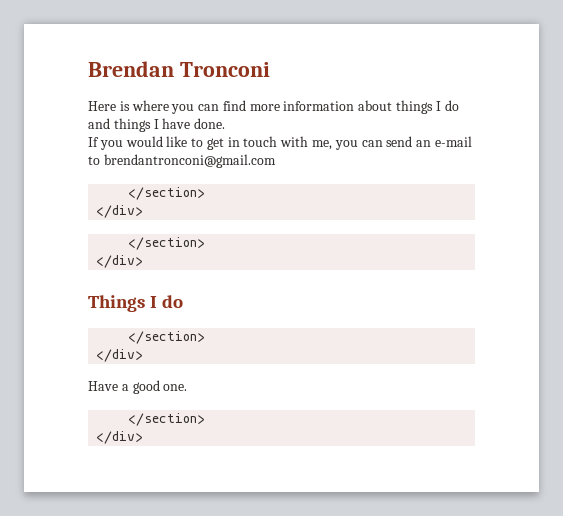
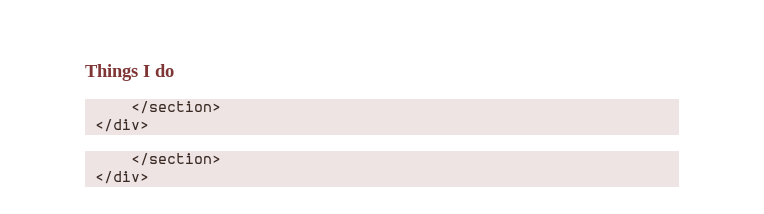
- Brendan Tronconi
- Here is where you can find more information about things I do and things I have done.
- If you would like to get in touch with me, you can send an e-mail to brendantronconi@gmail.com
- </section>
- </div>
- </section>
- </div>
  Things I do
  </section>
  </div>
- Have a good one.

